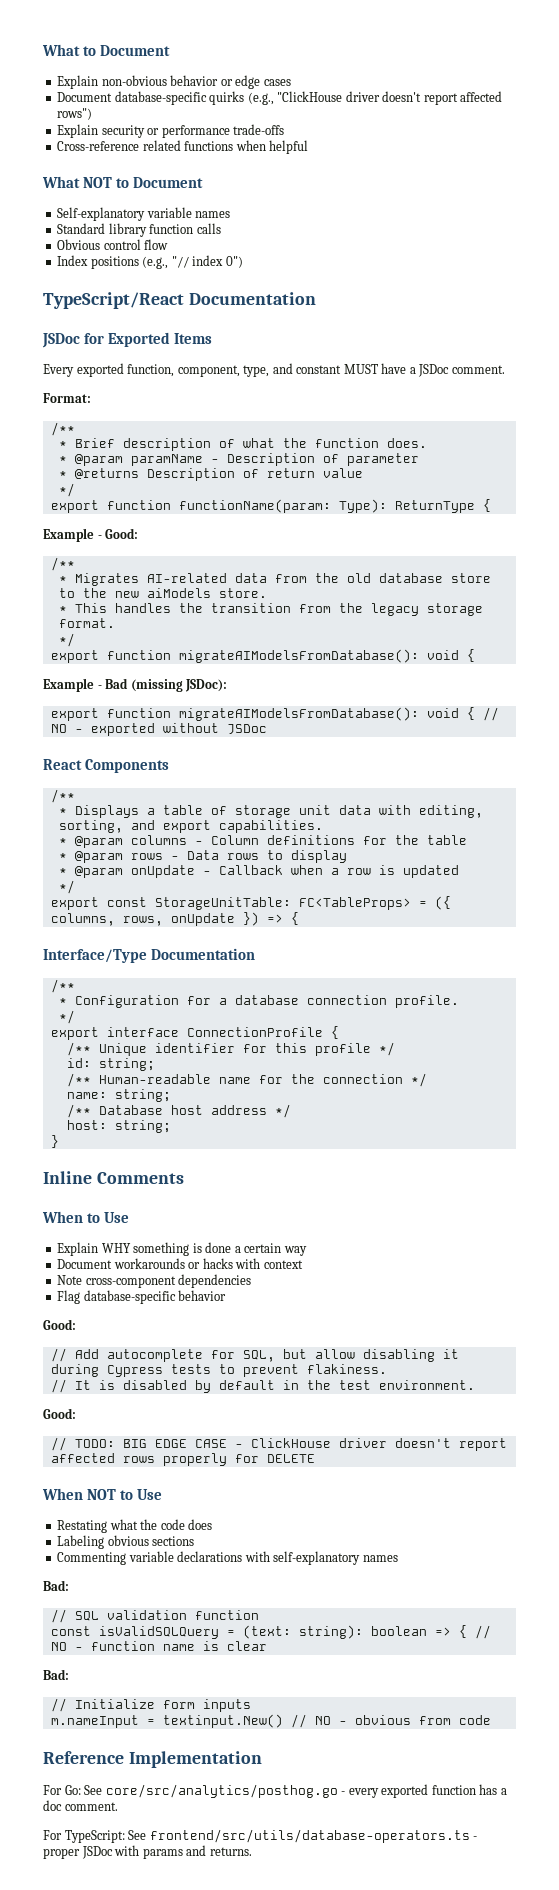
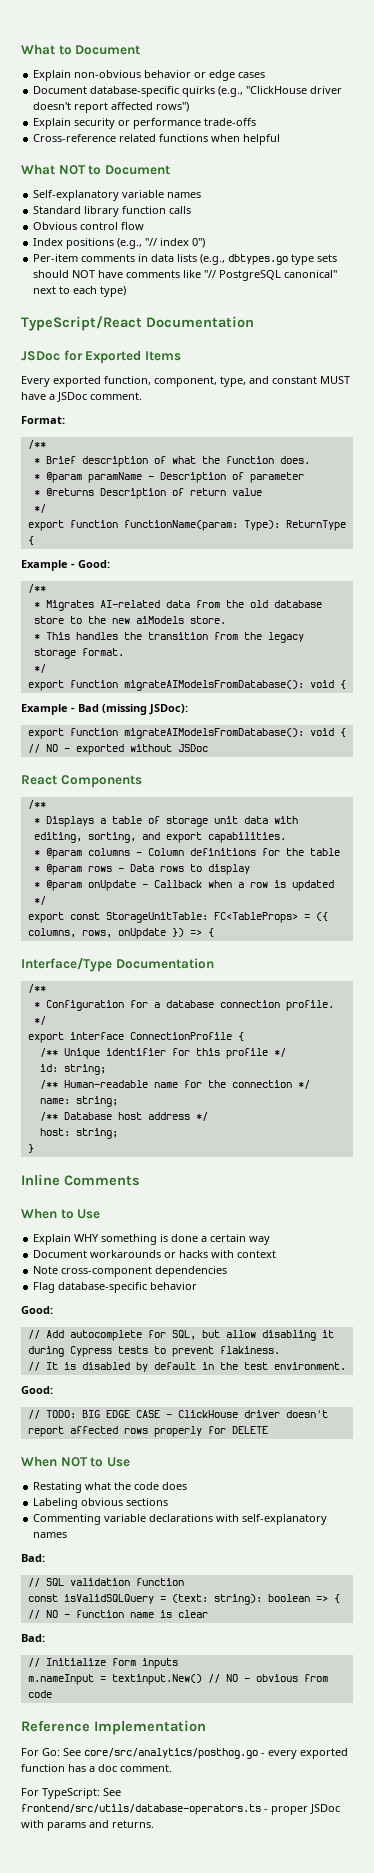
+ Per-item comments in data lists (e.g., dbtypes.go type sets should NOT have comments like "// PostgreSQL canonical" next to each type)

